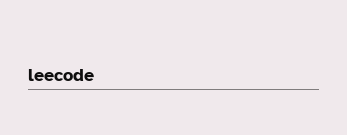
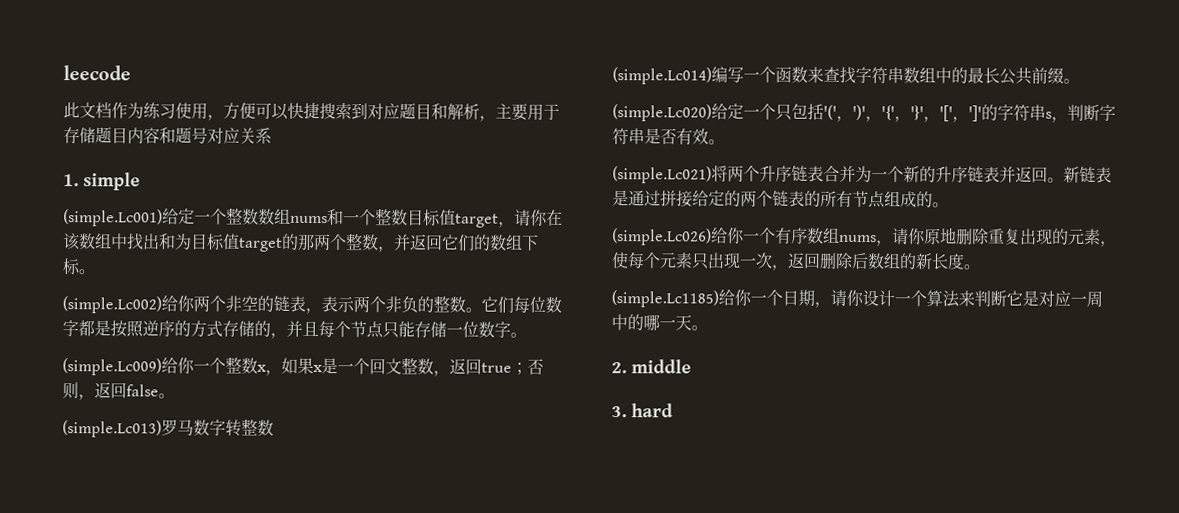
+ 此文档作为练习使用，方便可以快捷搜索到对应题目和解析，主要用于存储题目内容和题号对应关系
+ 1. simple
+ (simple.Lc001)给定一个整数数组nums和一个整数目标值target，请你在该数组中找出和为目标值target的那两个整数，并返回它们的数组下标。
+ (simple.Lc002)给你两个非空的链表，表示两个非负的整数。它们每位数字都是按照逆序的方式存储的，并且每个节点只能存储一位数字。
+ (simple.Lc009)给你一个整数x，如果x是一个回文整数，返回true；否则，返回false。
+ (simple.Lc013)罗马数字转整数
+ (simple.Lc014)编写一个函数来查找字符串数组中的最长公共前缀。
+ (simple.Lc020)给定一个只包括'('，')'，'{'，'}'，'['，']'的字符串s，判断字符串是否有效。
+ (simple.Lc021)将两个升序链表合并为一个新的升序链表并返回。新链表是通过拼接给定的两个链表的所有节点组成的。
+ (simple.Lc026)给你一个有序数组nums，请你原地删除重复出现的元素，使每个元素只出现一次，返回删除后数组的新长度。
+ (simple.Lc1185)给你一个日期，请你设计一个算法来判断它是对应一周中的哪一天。
+ 2. middle
+ 3. hard

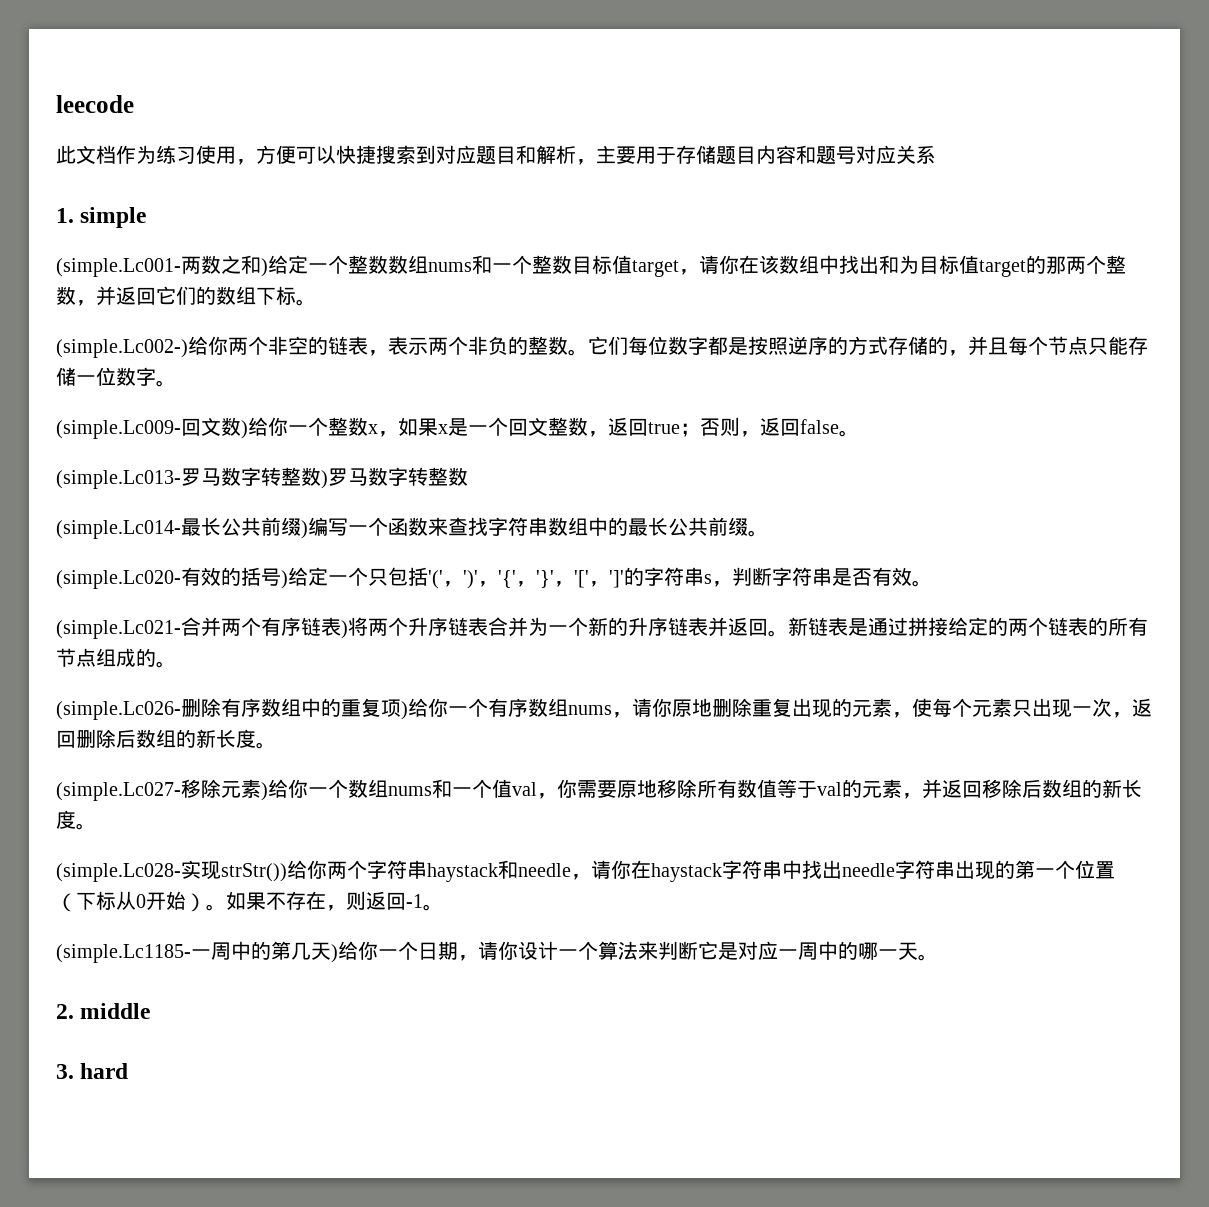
- (simple.Lc001)给定一个整数数组nums和一个整数目标值target，请你在该数组中找出和为目标值target的那两个整数，并返回它们的数组下标。
+ (simple.Lc001-两数之和)给定一个整数数组nums和一个整数目标值target，请你在该数组中找出和为目标值target的那两个整数，并返回它们的数组下标。
- (simple.Lc002)给你两个非空的链表，表示两个非负的整数。
+ (simple.Lc002-)给你两个非空的链表，表示两个非负的整数。
- (simple.Lc009)给你一个整数x，如果x是一个回文整数，返回true；否则，返回false。
+ (simple.Lc009-回文数)给你一个整数x，如果x是一个回文整数，返回true；否则，返回false。
- (simple.Lc013)罗马数字转整数
+ (simple.Lc013-罗马数字转整数)罗马数字转整数
- (simple.Lc014)编写一个函数来查找字符串数组中的最长公共前缀。
+ (simple.Lc014-最长公共前缀)编写一个函数来查找字符串数组中的最长公共前缀。
- (simple.Lc020)给定一个只包括'('，')'，'{'，'}'，'['，']'的字符串s，判断字符串是否有效。
+ (simple.Lc020-有效的括号)给定一个只包括'('，')'，'{'，'}'，'['，']'的字符串s，判断字符串是否有效。
- (simple.Lc021)将两个升序链表合并为一个新的升序链表并返回。
+ (simple.Lc021-合并两个有序链表)将两个升序链表合并为一个新的升序链表并返回。
- (simple.Lc026)给你一个有序数组nums，请你原地删除重复出现的元素，使每个元素只出现一次，返回删除后数组的新长度。
+ (simple.Lc026-删除有序数组中的重复项)给你一个有序数组nums，请你原地删除重复出现的元素，使每个元素只出现一次，返回删除后数组的新长度。
- (simple.Lc1185)给你一个日期，请你设计一个算法来判断它是对应一周中的哪一天。
+ (simple.Lc027-移除元素)给你一个数组nums和一个值val，你需要原地移除所有数值等于val的元素，并返回移除后数组的新长度。
+ (simple.Lc028-实现strStr())给你两个字符串haystack和needle，请你在haystack字符串中找出needle字符串出现的第一个位置（下标从0开始）。如果不存在，则返回-1。
+ (simple.Lc1185-一周中的第几天)给你一个日期，请你设计一个算法来判断它是对应一周中的哪一天。

